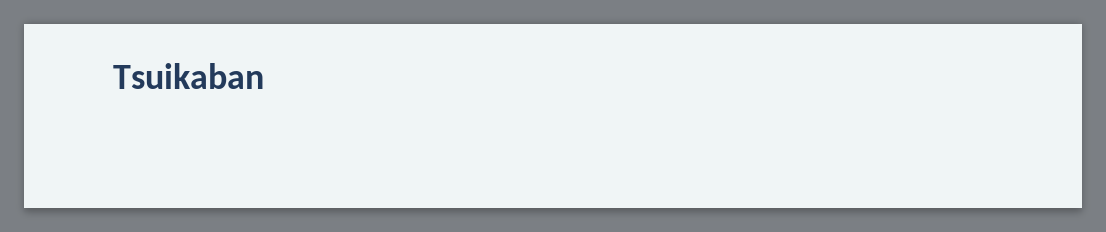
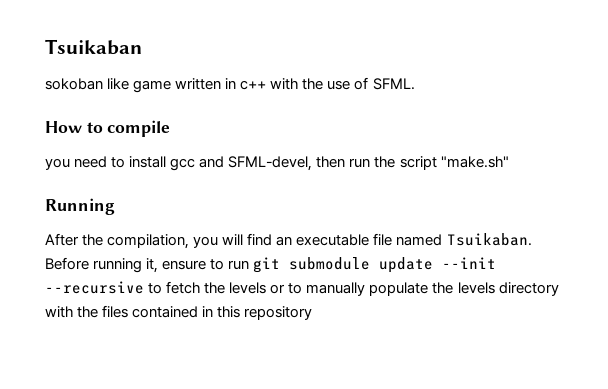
+ sokoban like game written in c++ with the use of SFML.
+ How to compile
+ you need to install gcc and SFML-devel, then run the script "make.sh"
+ Running
+ After the compilation, you will find an executable file named Tsuikaban. Before running it, ensure to run git submodule update --init --recursive to fetch the levels or to manually populate the levels directory with the files contained in this repository

